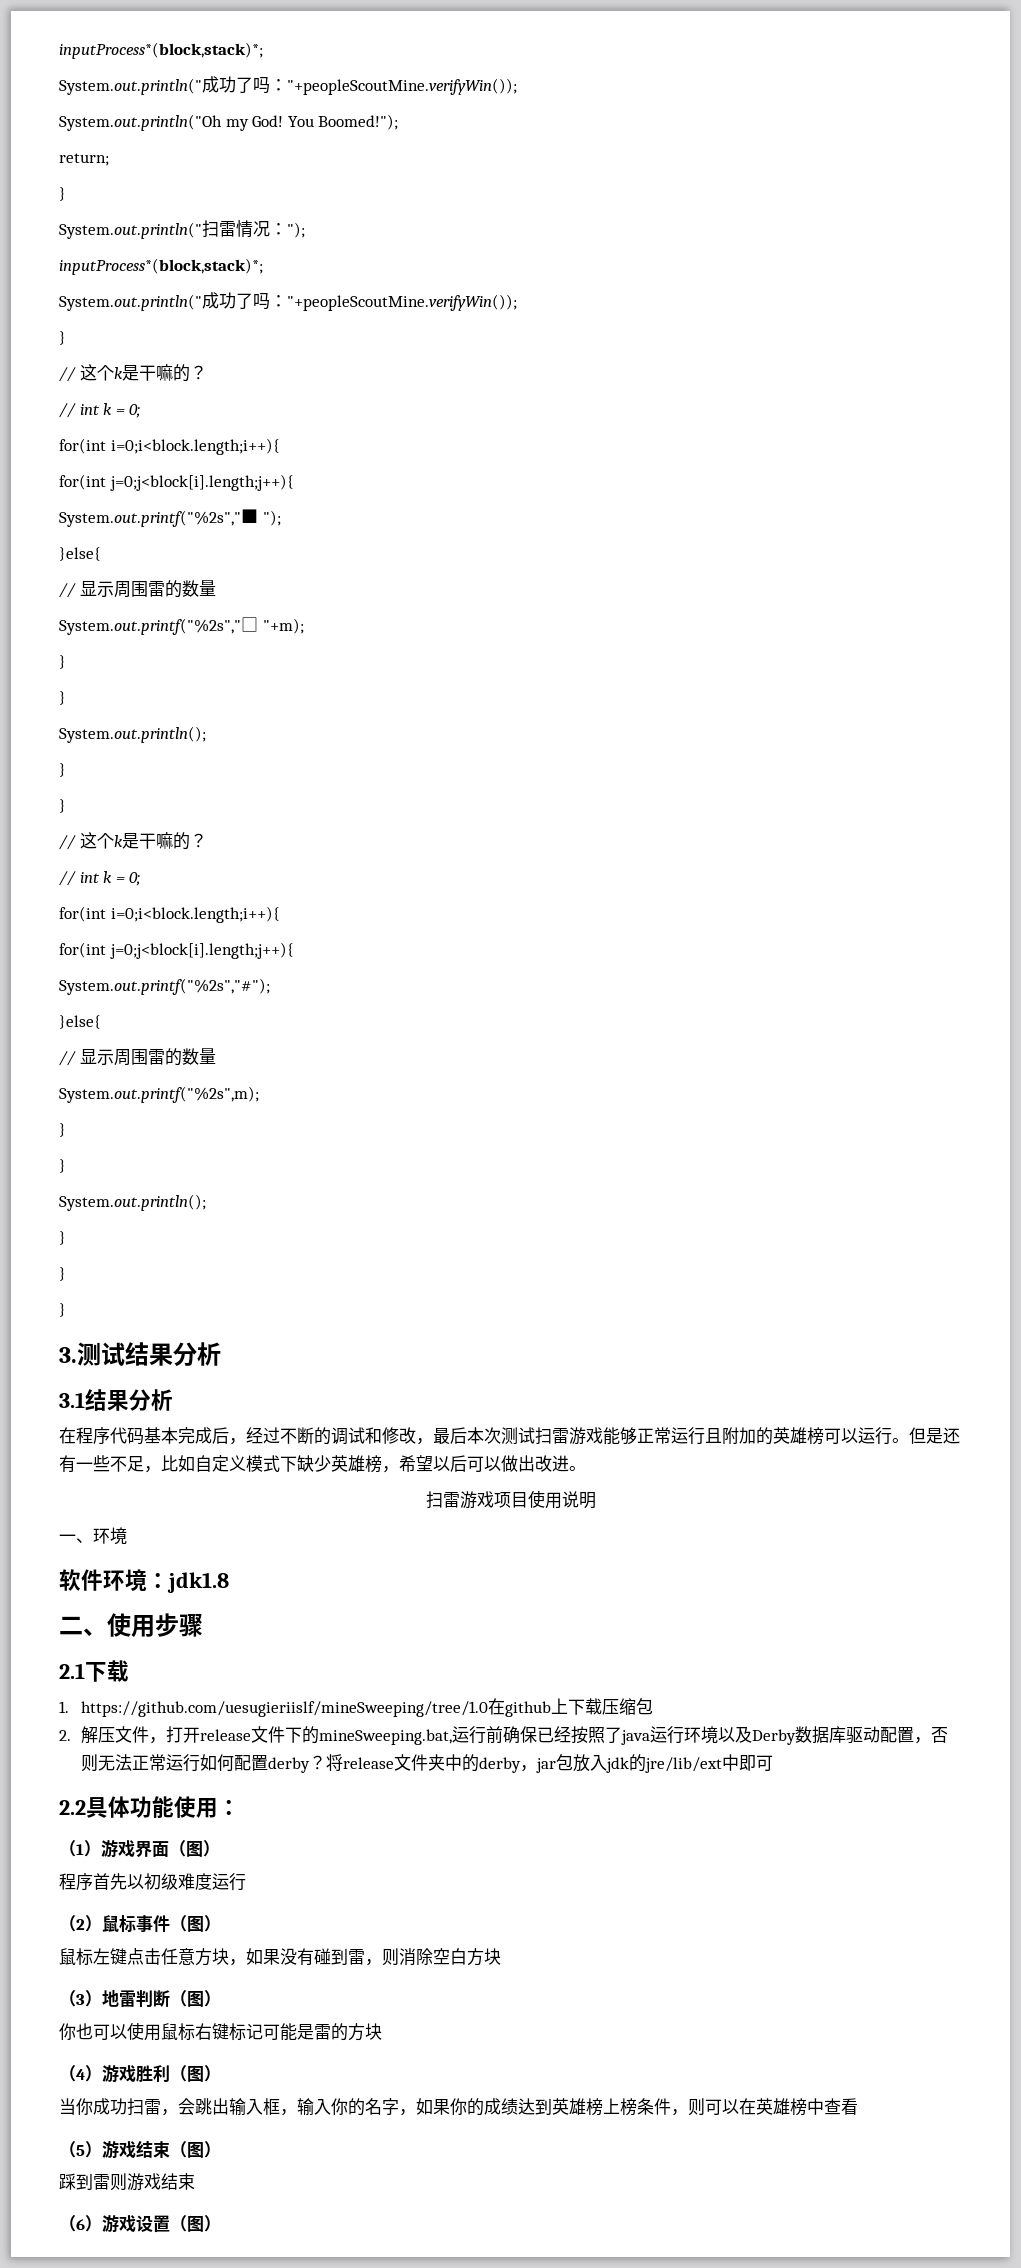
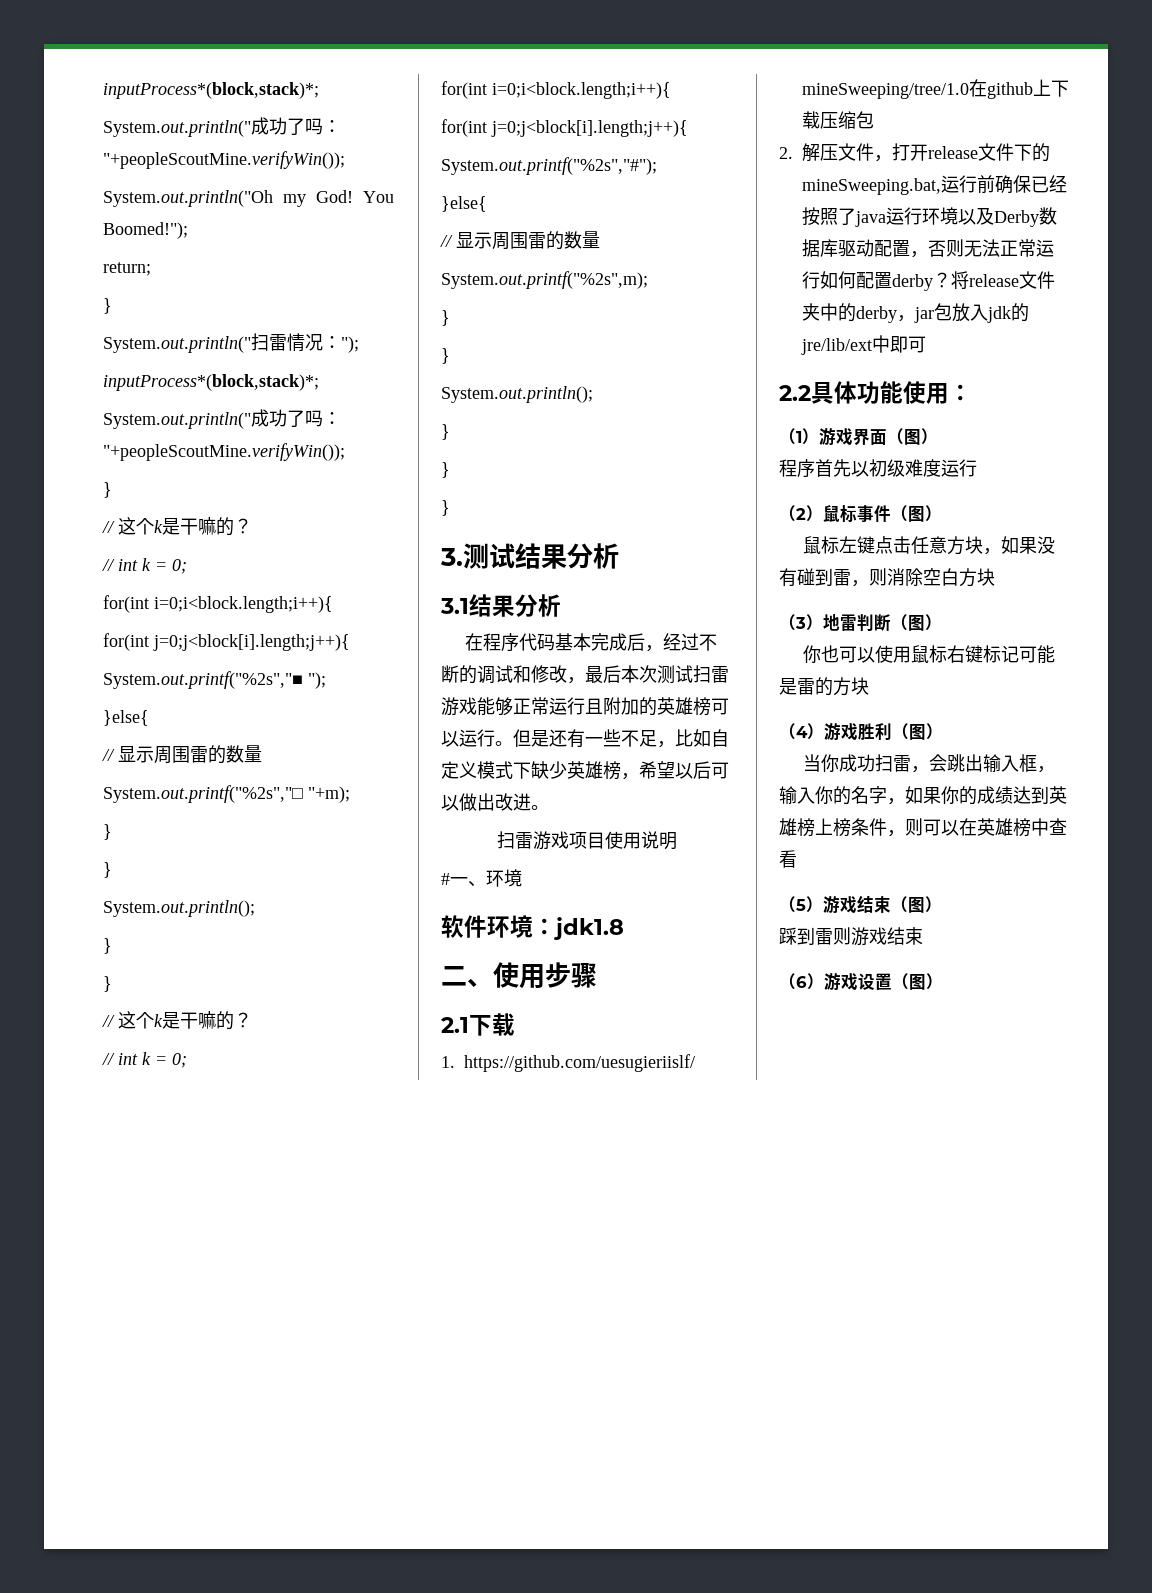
- 一、环境
+ #一、环境

